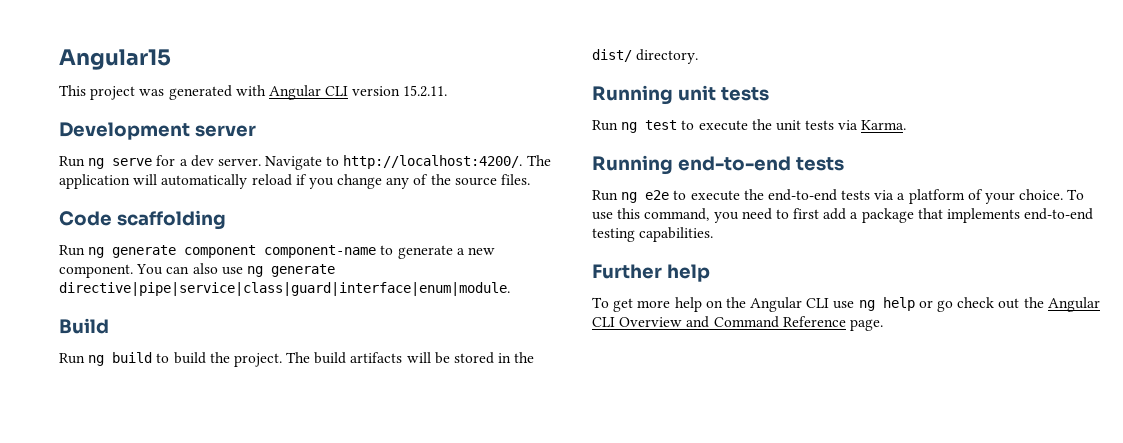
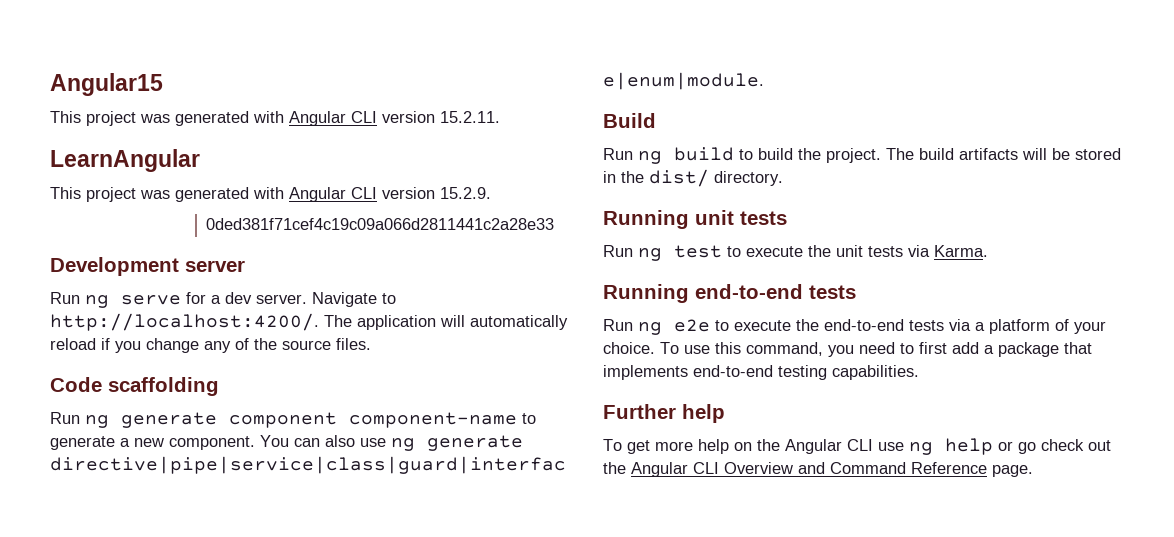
+ LearnAngular
+ This project was generated with Angular CLI version 15.2.9.
+ 0ded381f71cef4c19c09a066d2811441c2a28e33

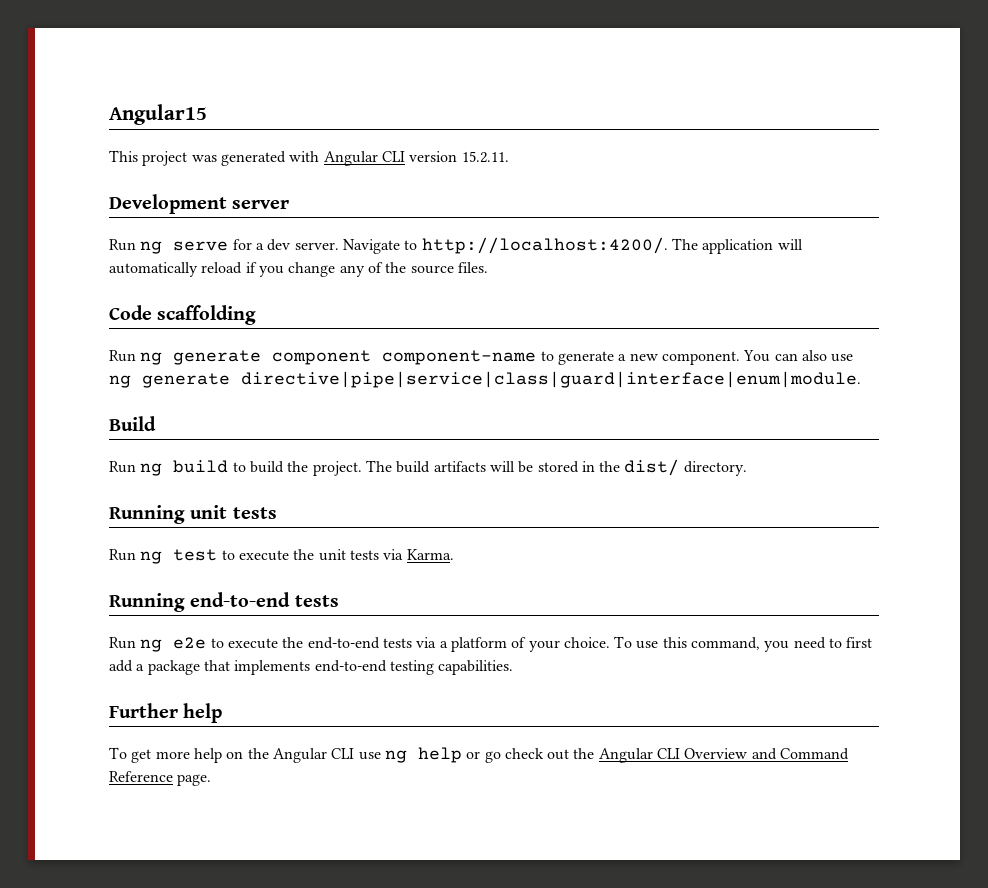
- LearnAngular
- This project was generated with Angular CLI version 15.2.9.
- 0ded381f71cef4c19c09a066d2811441c2a28e33

